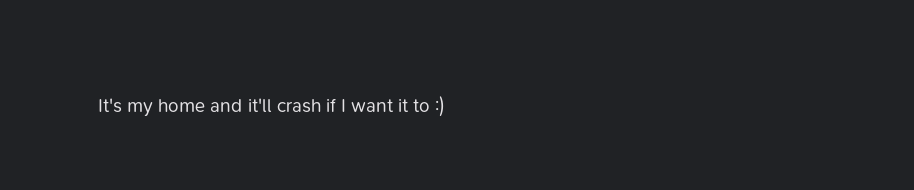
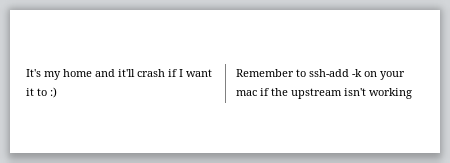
+ Remember to ssh-add -k on your mac if the upstream isn't working

